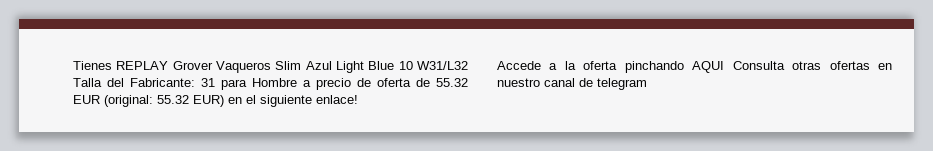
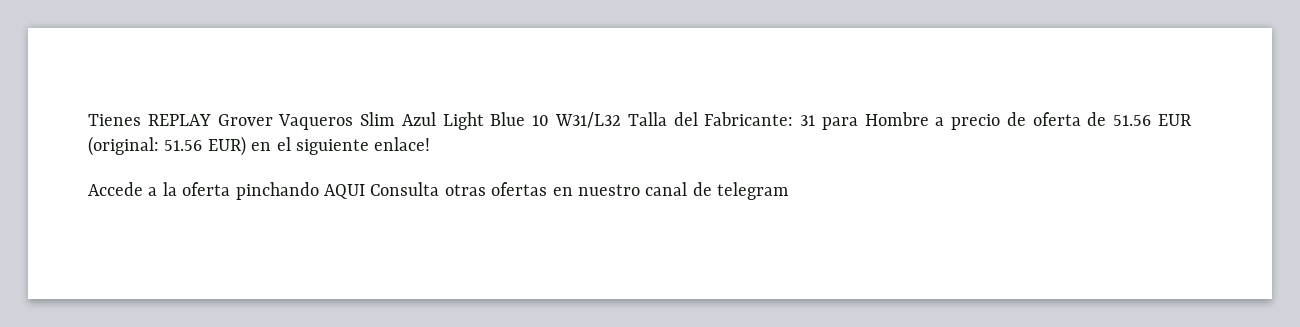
- Tienes REPLAY Grover Vaqueros Slim Azul Light Blue 10 W31/L32 Talla del Fabricante: 31 para Hombre a precio de oferta de 55.32 EUR (original: 55.32 EUR) en el siguiente enlace!
+ Tienes REPLAY Grover Vaqueros Slim Azul Light Blue 10 W31/L32 Talla del Fabricante: 31 para Hombre a precio de oferta de 51.56 EUR (original: 51.56 EUR) en el siguiente enlace!

